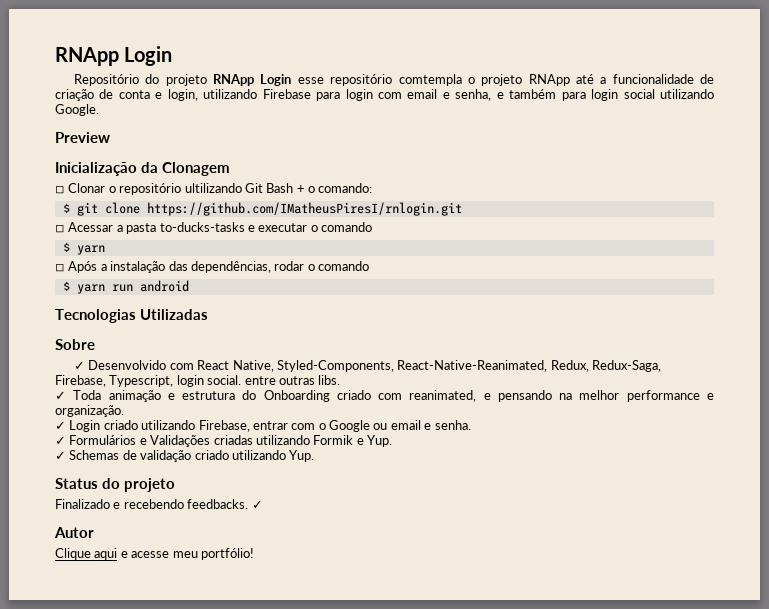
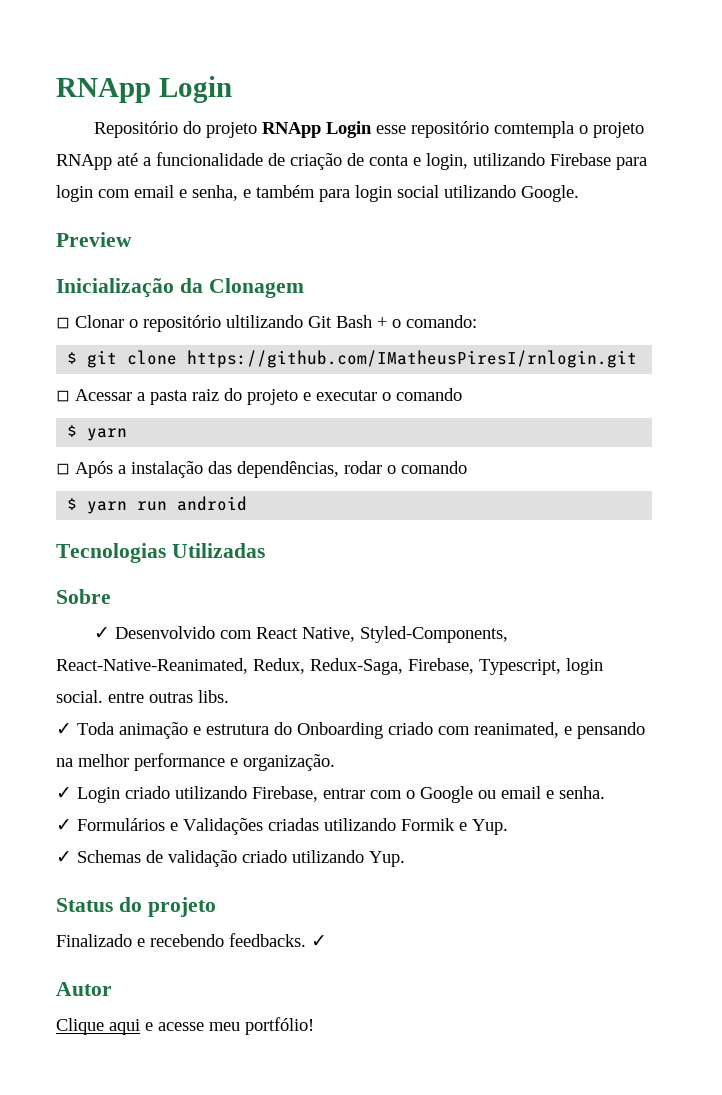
- ◽ Acessar a pasta to-ducks-tasks e executar o comando
+ ◽ Acessar a pasta raiz do projeto e executar o comando

